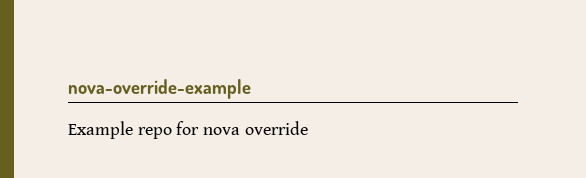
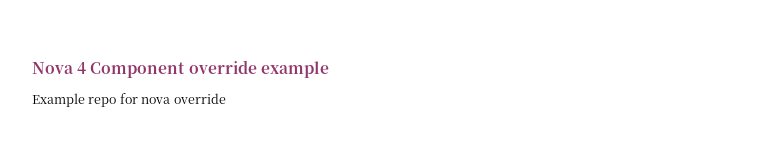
- nova-override-example
+ Nova 4 Component override example

